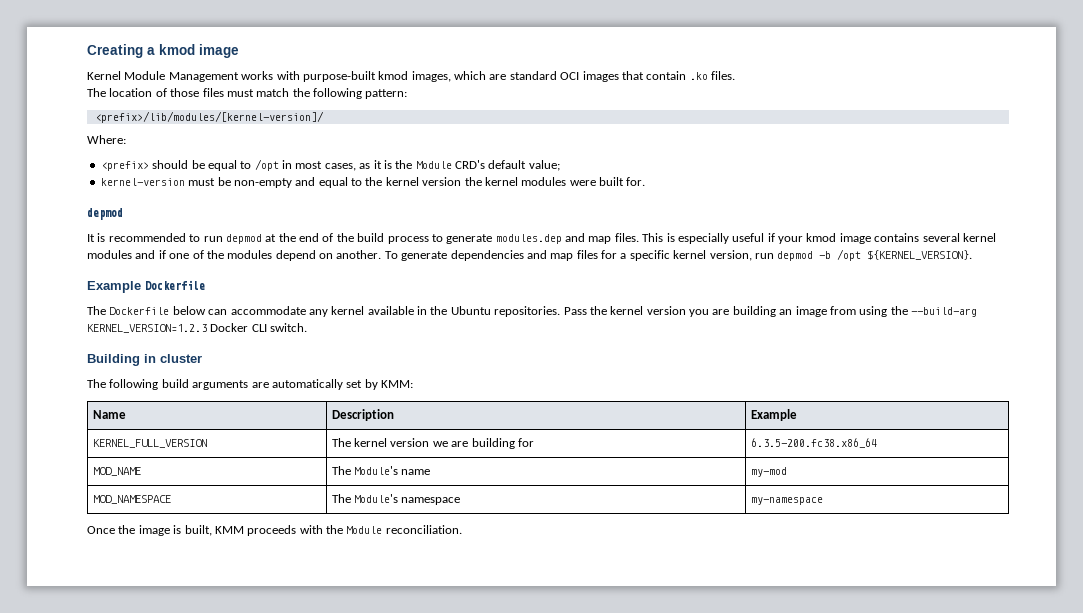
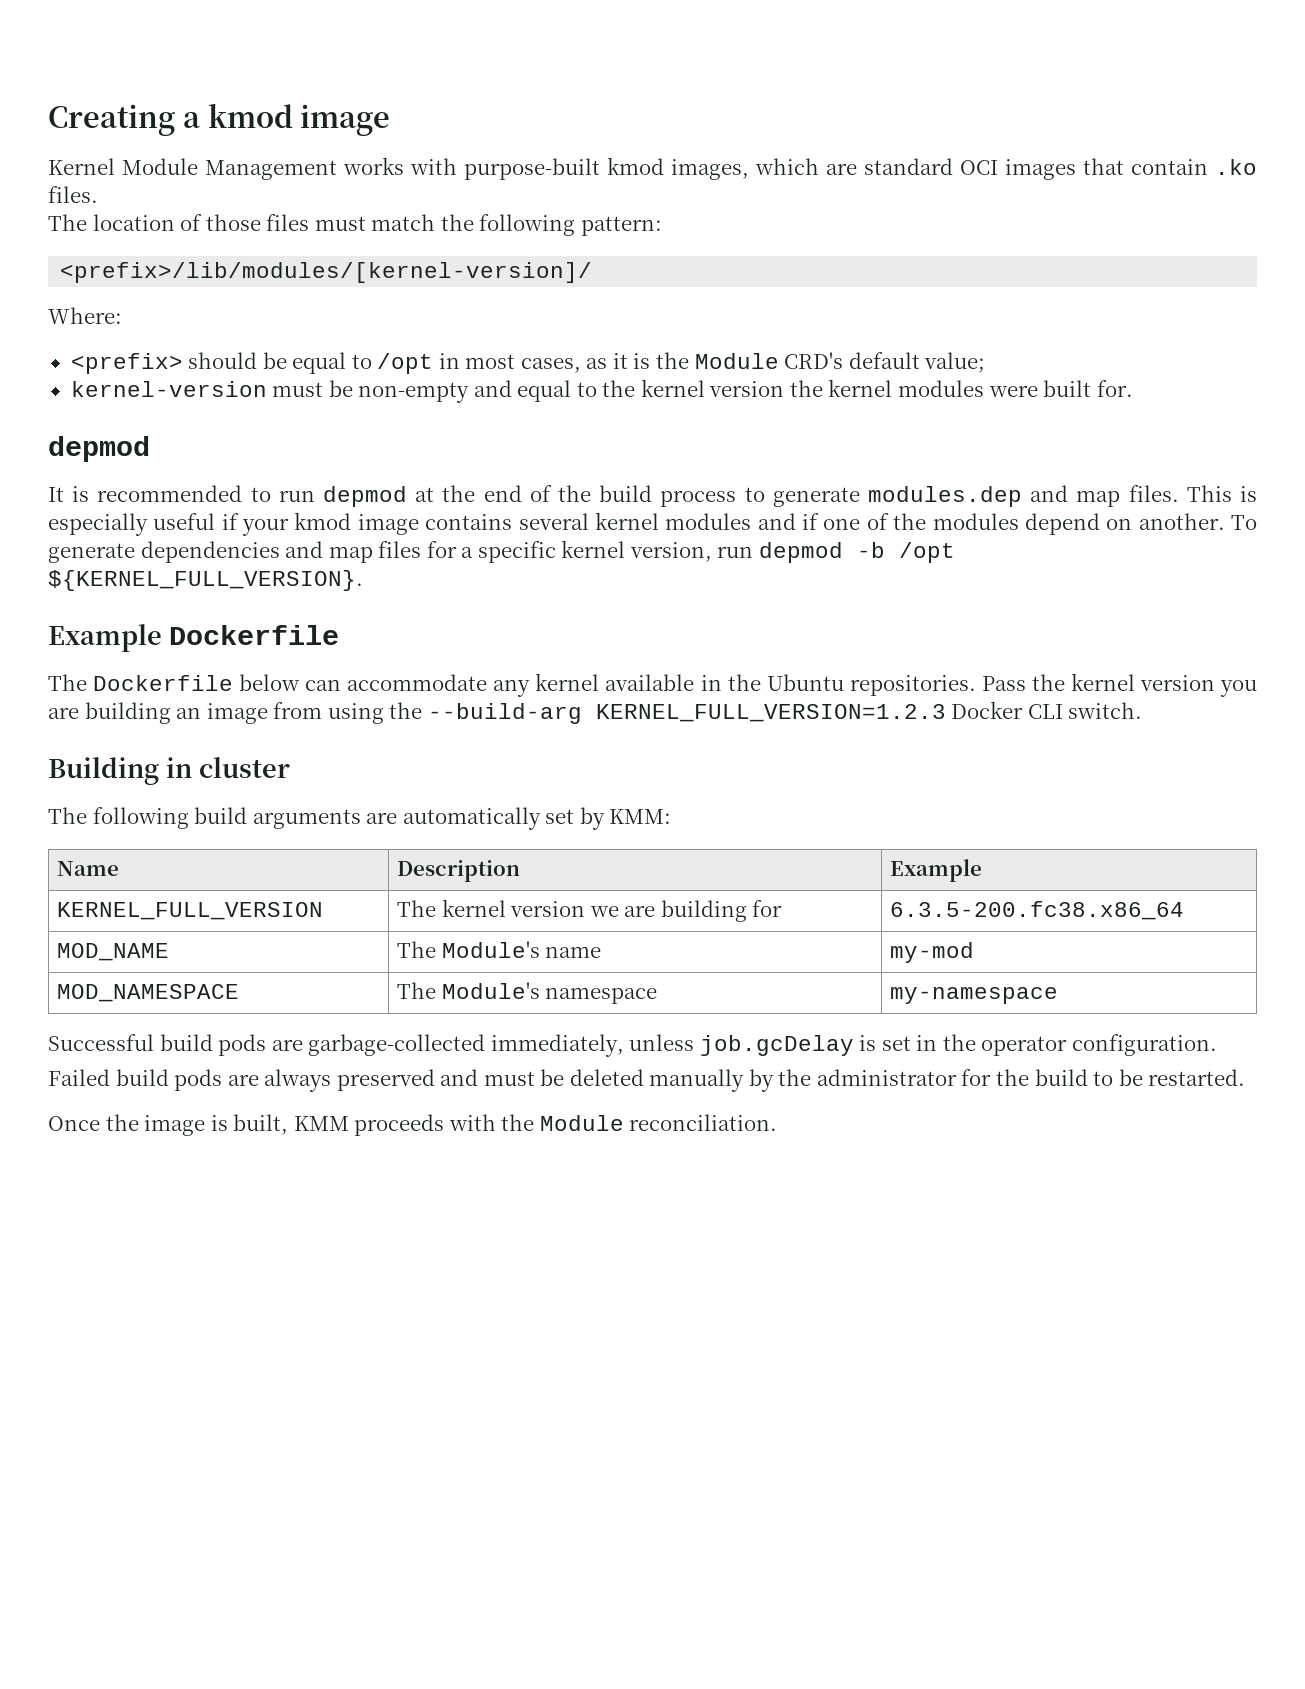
- To generate dependencies and map files for a specific kernel version, run depmod -b /opt ${KERNEL_VERSION}.
+ To generate dependencies and map files for a specific kernel version, run depmod -b /opt ${KERNEL_FULL_VERSION}.
- Pass the kernel version you are building an image from using the --build-arg KERNEL_VERSION=1.2.3 Docker CLI switch.
+ Pass the kernel version you are building an image from using the --build-arg KERNEL_FULL_VERSION=1.2.3 Docker CLI switch.
+ Successful build pods are garbage-collected immediately, unless job.gcDelay is set in the operator configuration.
+ Failed build pods are always preserved and must be deleted manually by the administrator for the build to be restarted.

